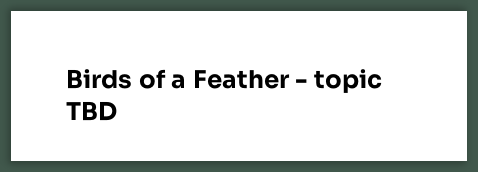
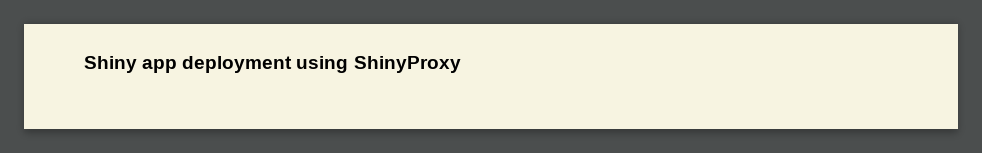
- Birds of a Feather - topic TBD
+ Shiny app deployment using ShinyProxy

